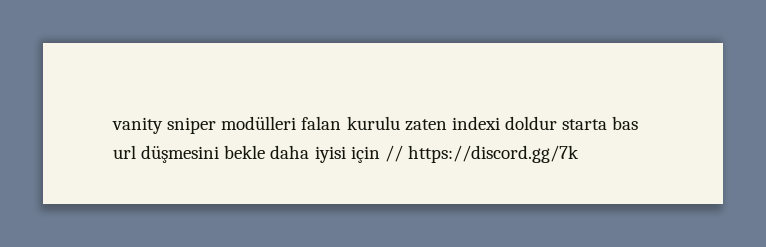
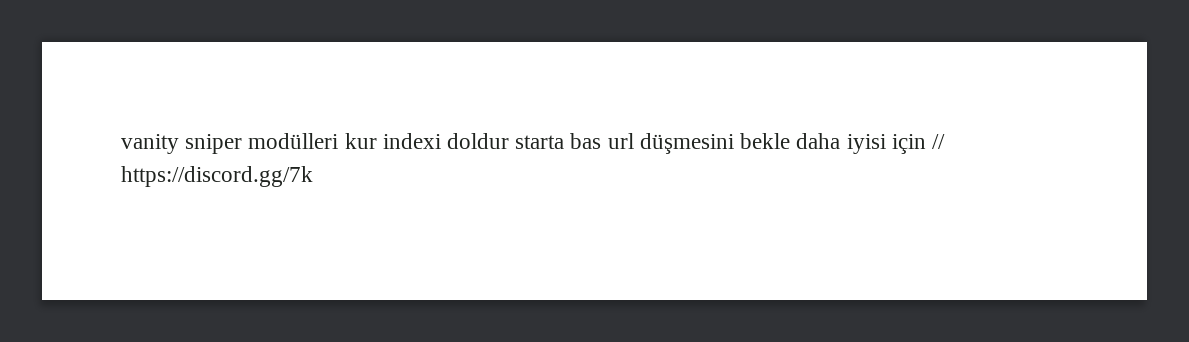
- vanity sniper modülleri falan kurulu zaten indexi doldur starta bas url düşmesini bekle daha iyisi için // https://discord.gg/7k
+ vanity sniper modülleri kur indexi doldur starta bas url düşmesini bekle daha iyisi için // https://discord.gg/7k

